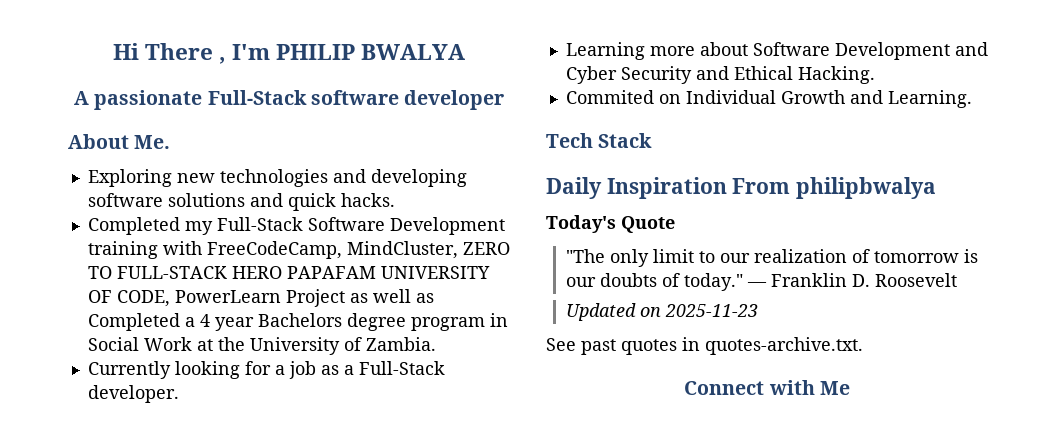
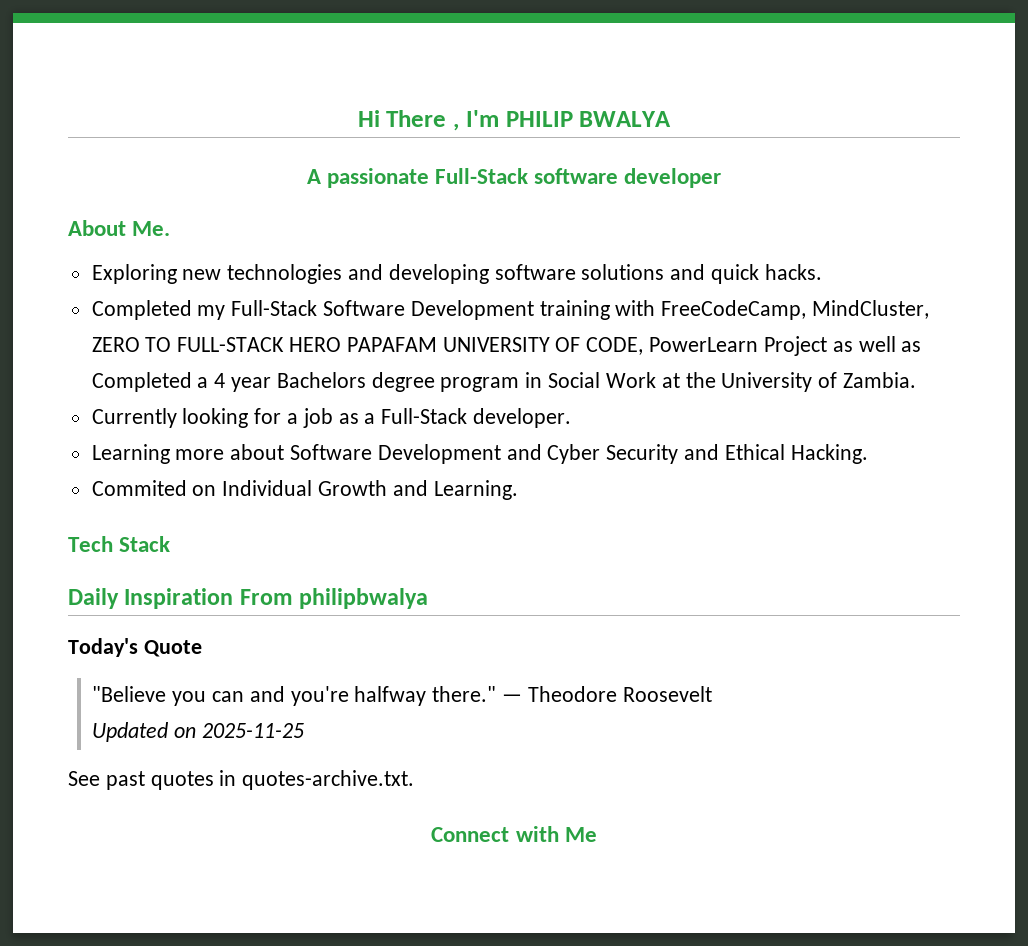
- "The only limit to our realization of tomorrow is our doubts of today." — Franklin D. Roosevelt
+ "Believe you can and you're halfway there." — Theodore Roosevelt
- Updated on 2025-11-23
+ Updated on 2025-11-25

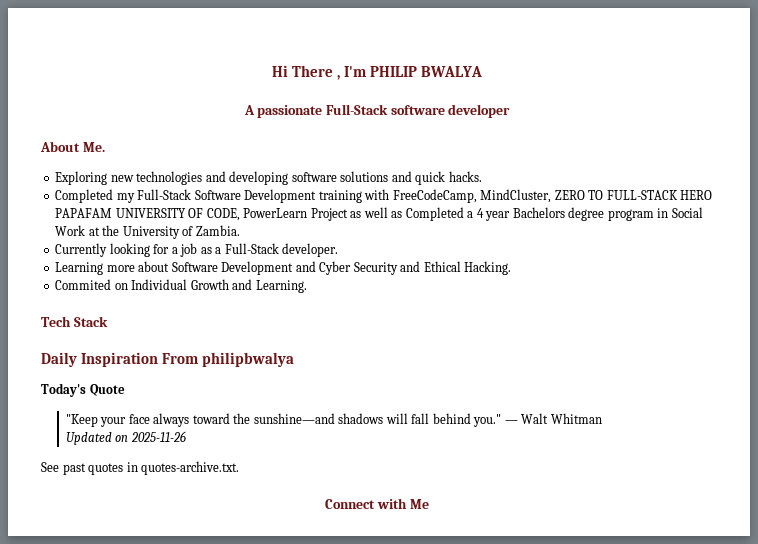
- "Believe you can and you're halfway there." — Theodore Roosevelt
+ "Keep your face always toward the sunshine—and shadows will fall behind you." — Walt Whitman
- Updated on 2025-11-25
+ Updated on 2025-11-26

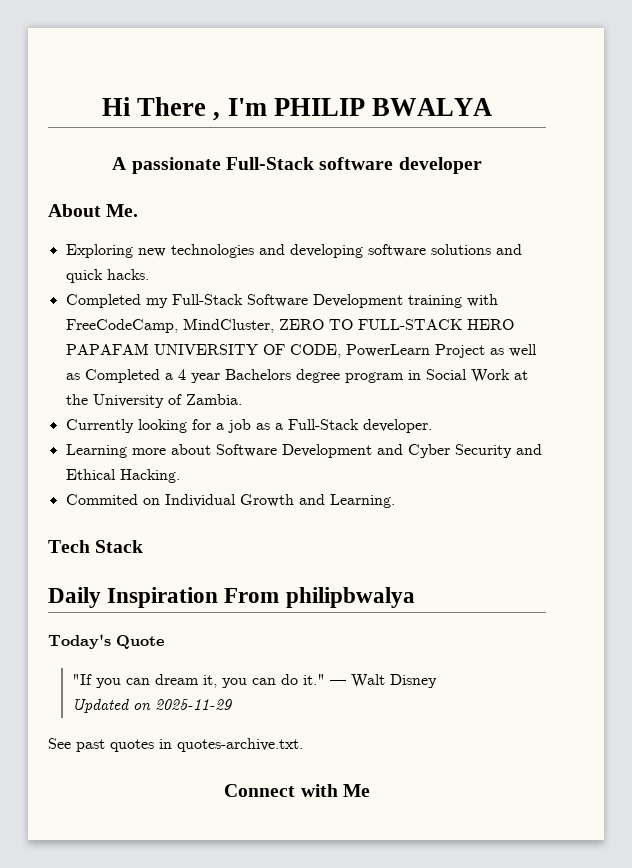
- "Keep your face always toward the sunshine—and shadows will fall behind you."
+ "If you can dream it, you can do it."
- — Walt Whitman
+ — Walt Disney
- Updated on 2025-11-26
+ Updated on 2025-11-29

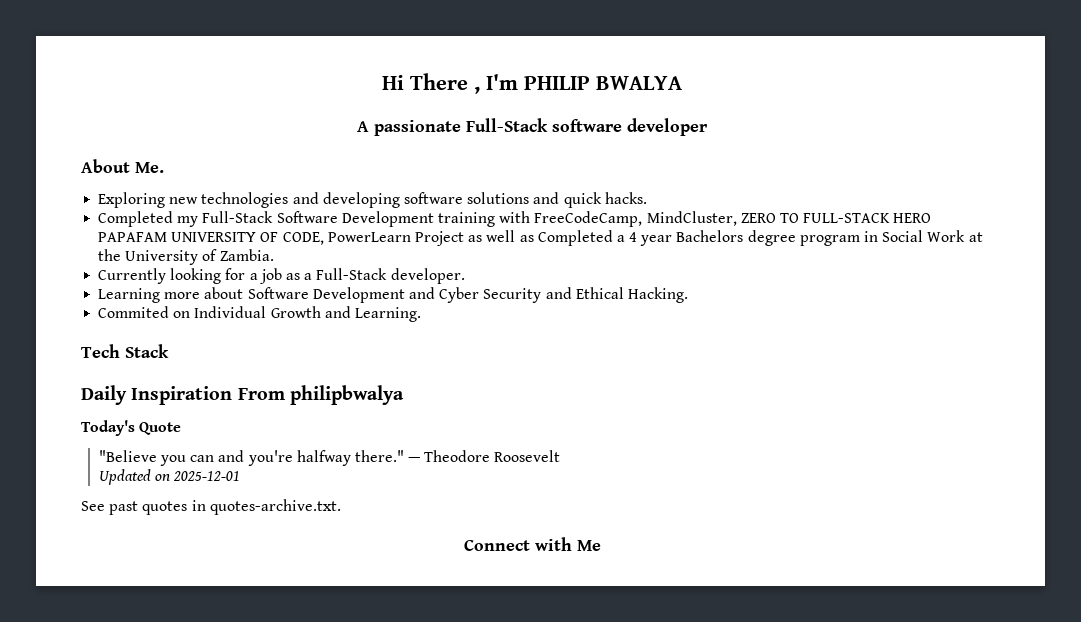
- "If you can dream it, you can do it." — Walt Disney
+ "Believe you can and you're halfway there." — Theodore Roosevelt
- Updated on 2025-11-29
+ Updated on 2025-12-01

